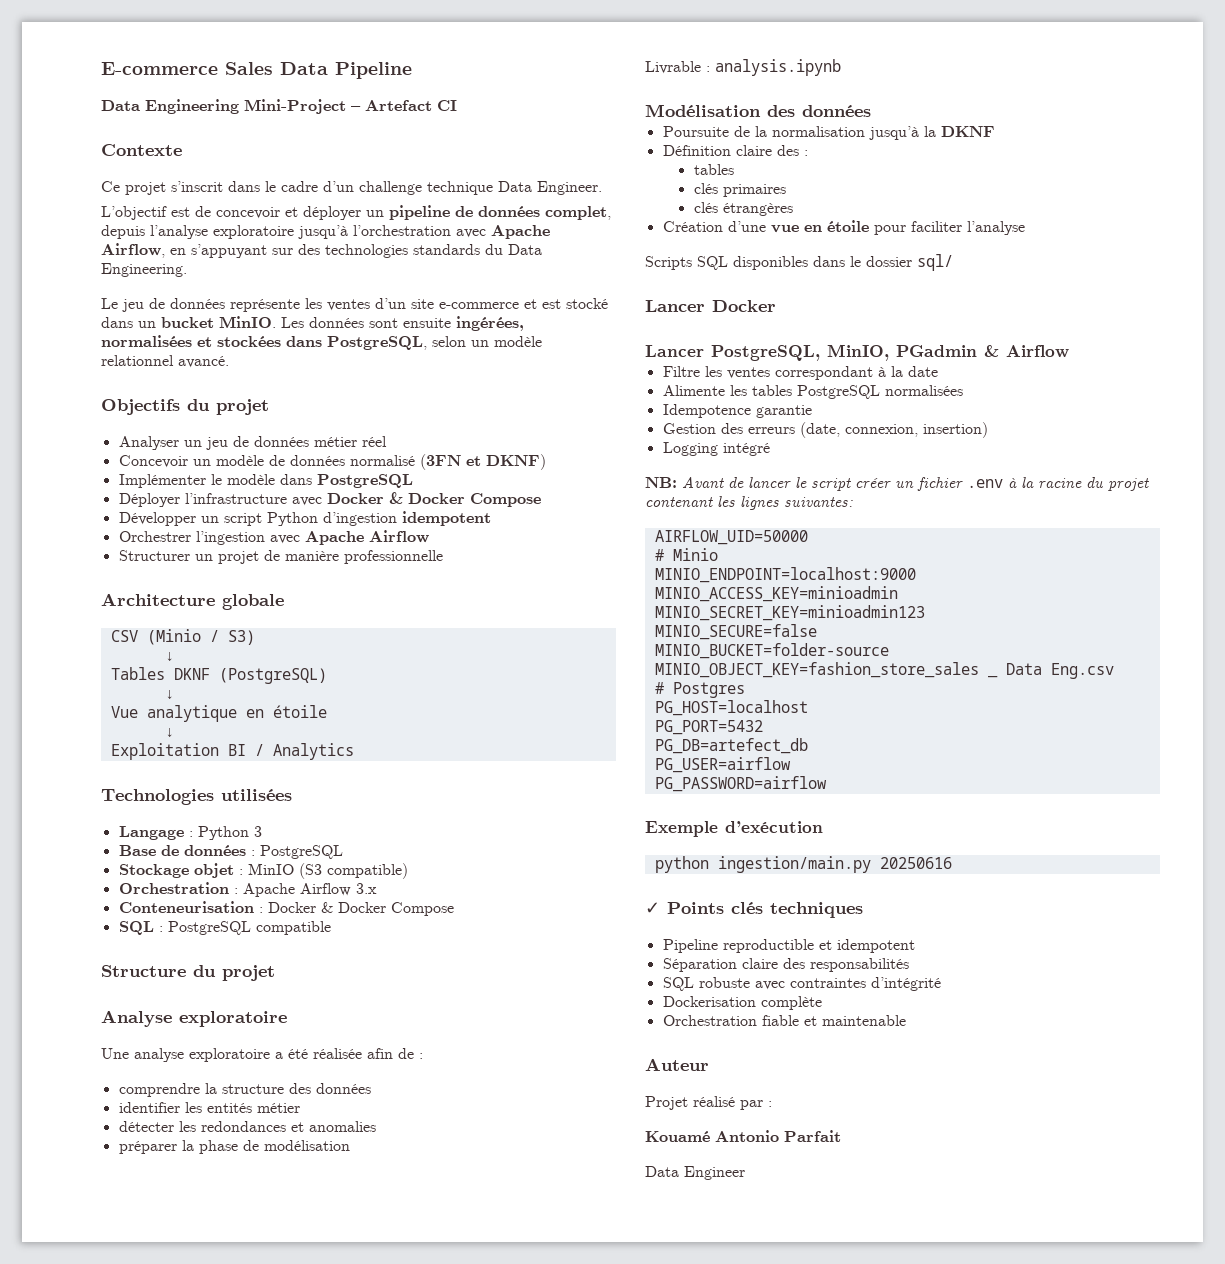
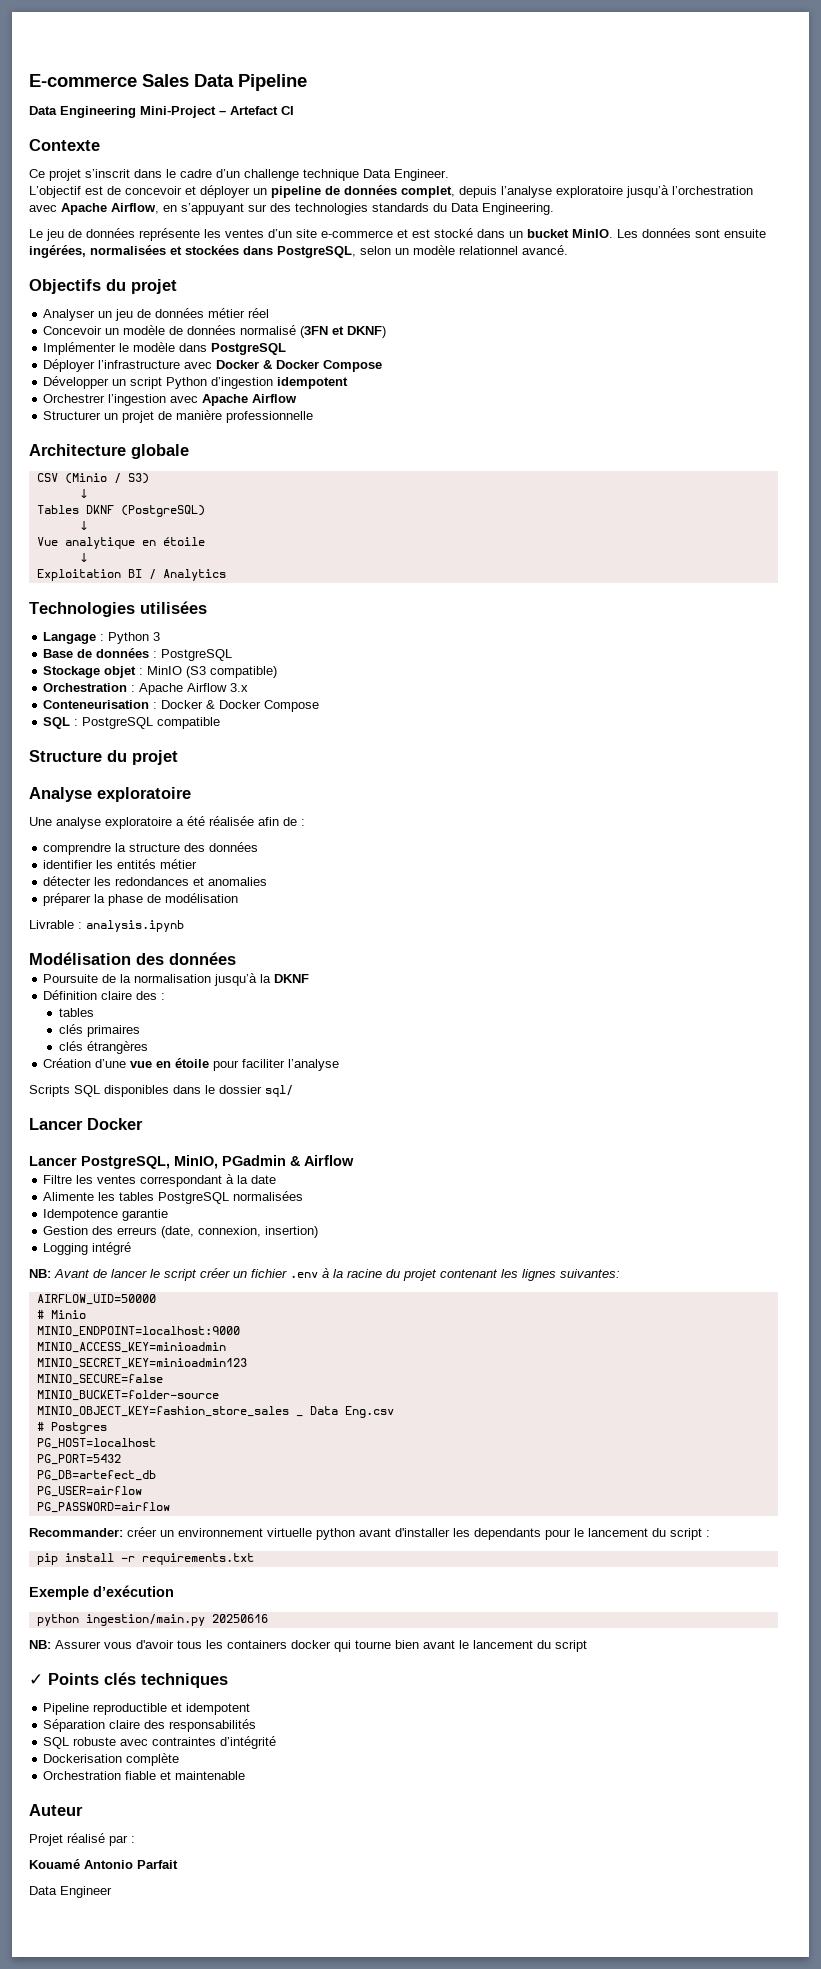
+ Recommander: créer un environnement virtuelle python avant d'installer les dependants pour le lancement du script :
+ pip install -r requirements.txt
+ NB: Assurer vous d'avoir tous les containers docker qui tourne bien avant le lancement du script

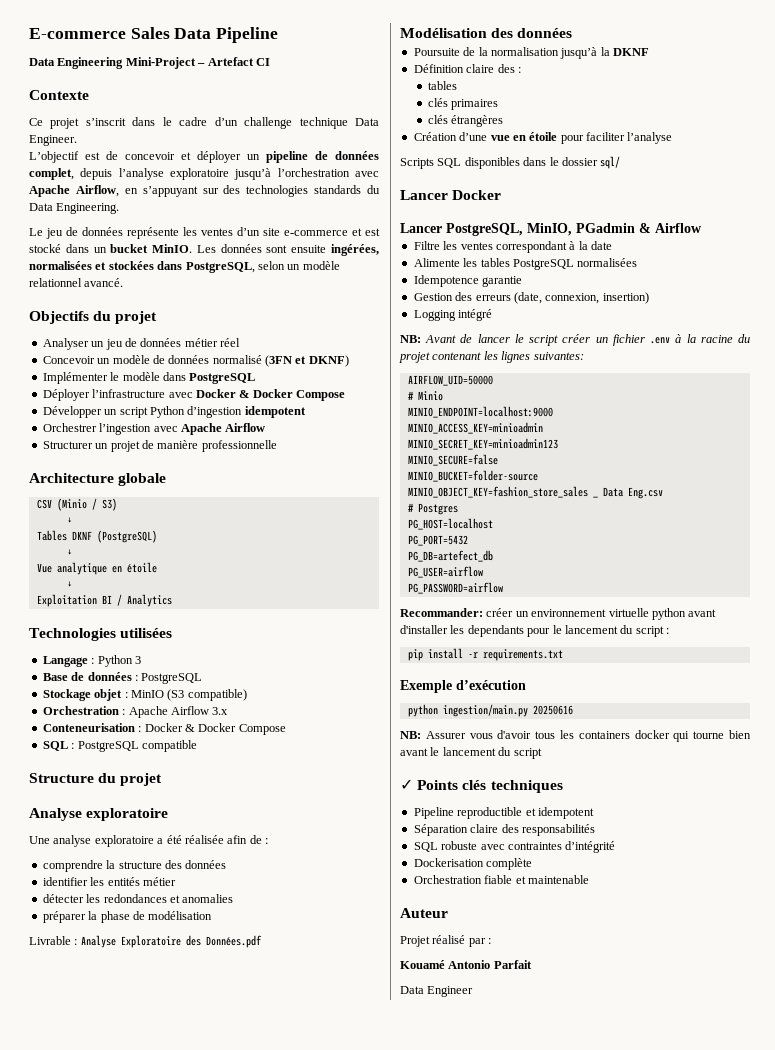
- Livrable : analysis.ipynb
+ Livrable : Analyse Exploratoire des Données.pdf

